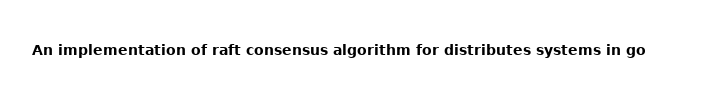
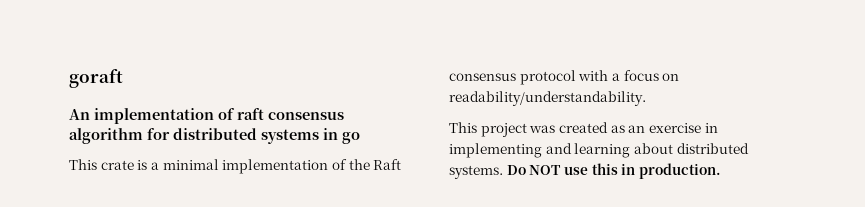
+ goraft
- An implementation of raft consensus algorithm for distributes systems in go
+ An implementation of raft consensus algorithm for distributed systems in go
+ This crate is a minimal implementation of the Raft consensus protocol with a focus on readability/understandability.
+ This project was created as an exercise in implementing and learning about distributed systems. Do NOT use this in production.

